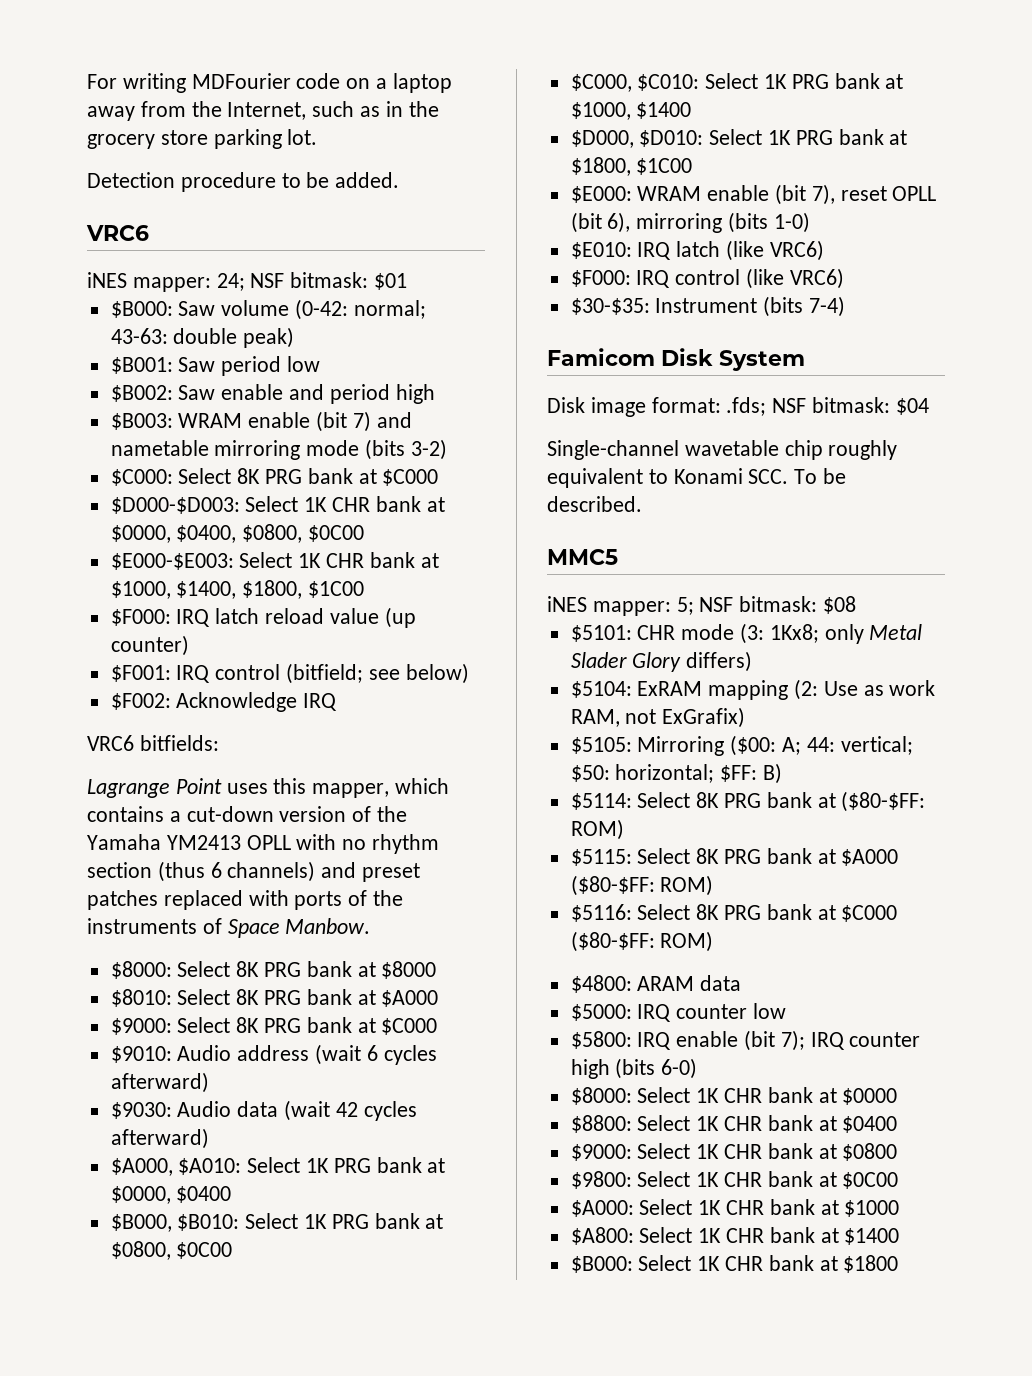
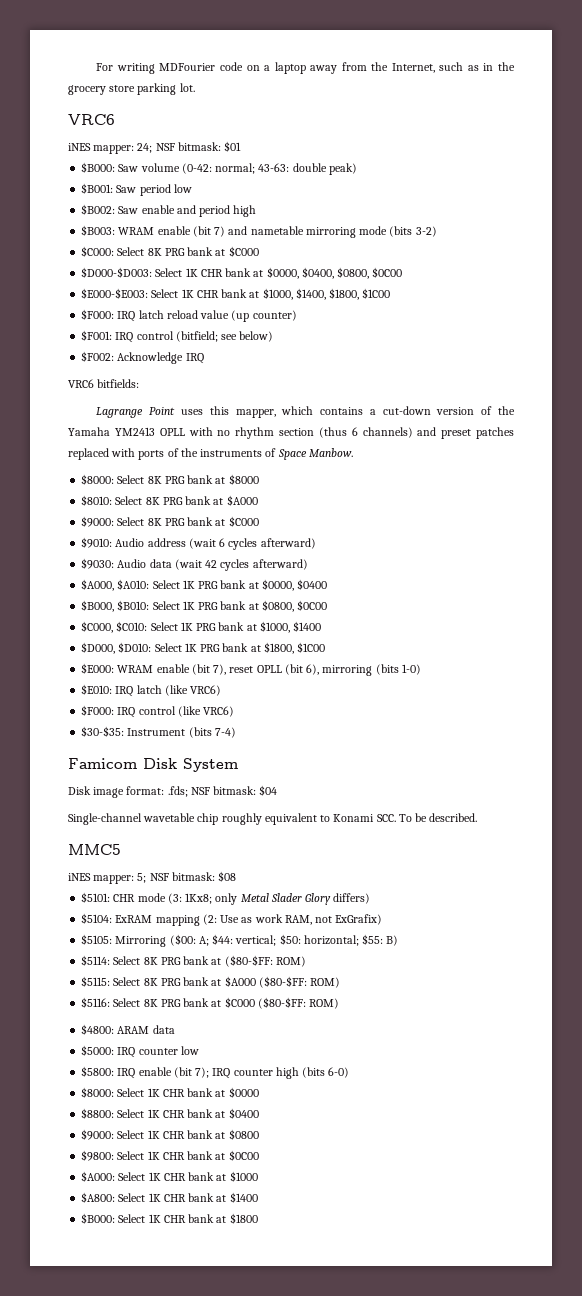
- Detection procedure to be added.
- $5105: Mirroring ($00: A; 44: vertical; $50: horizontal; $FF: B)
+ $5105: Mirroring ($00: A; $44: vertical; $50: horizontal; $55: B)

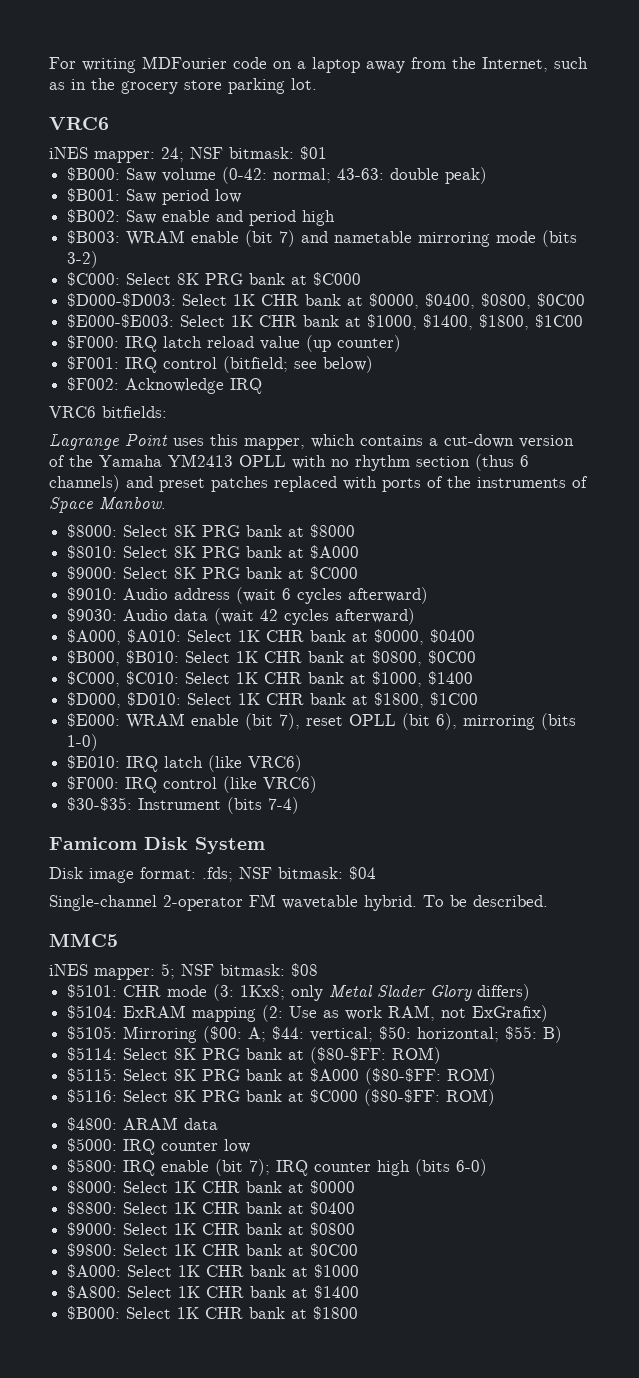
- $A000, $A010: Select 1K PRG bank at $0000, $0400
+ $A000, $A010: Select 1K CHR bank at $0000, $0400
- $B000, $B010: Select 1K PRG bank at $0800, $0C00
+ $B000, $B010: Select 1K CHR bank at $0800, $0C00
- $C000, $C010: Select 1K PRG bank at $1000, $1400
+ $C000, $C010: Select 1K CHR bank at $1000, $1400
- $D000, $D010: Select 1K PRG bank at $1800, $1C00
+ $D000, $D010: Select 1K CHR bank at $1800, $1C00
- Single-channel wavetable chip roughly equivalent to Konami SCC. To be described.
+ Single-channel 2-operator FM wavetable hybrid. To be described.

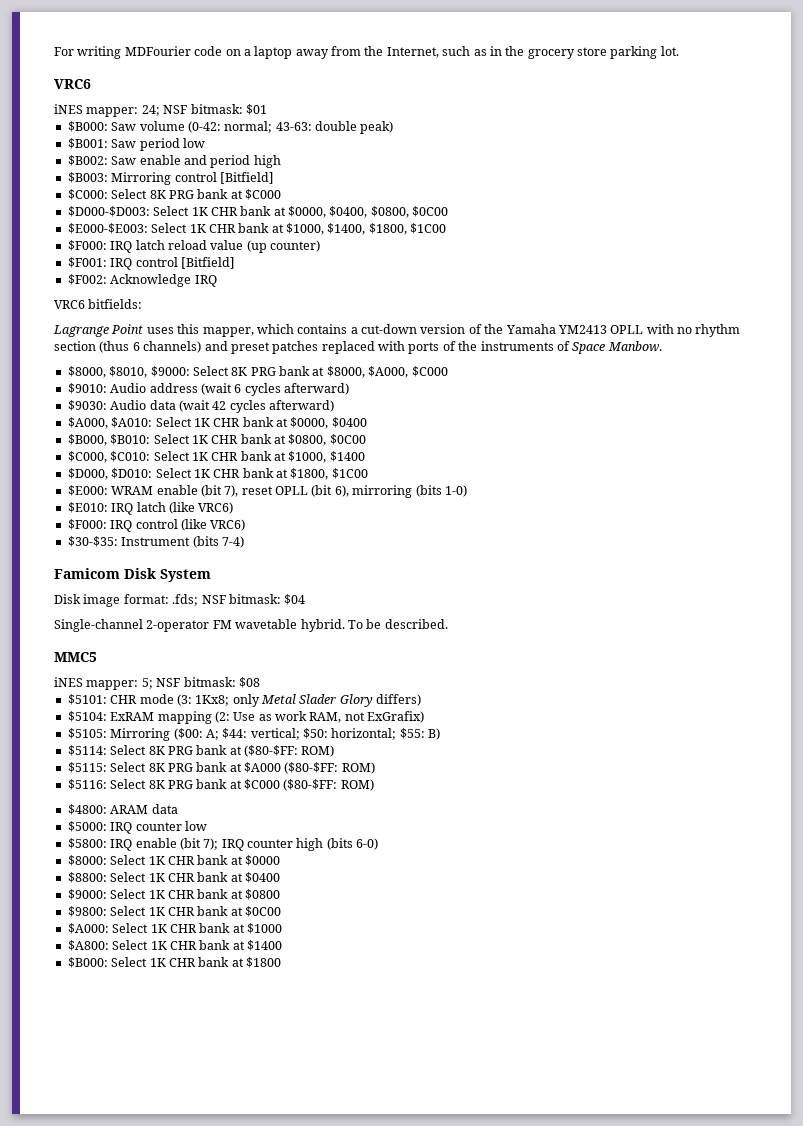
- $B003: WRAM enable (bit 7) and nametable mirroring mode (bits 3-2)
+ $B003: Mirroring control [Bitfield]
- $F001: IRQ control (bitfield; see below)
+ $F001: IRQ control [Bitfield]
- $8000: Select 8K PRG bank at $8000
- $8010: Select 8K PRG bank at $A000
- $9000: Select 8K PRG bank at $C000
+ $8000, $8010, $9000: Select 8K PRG bank at $8000, $A000, $C000

